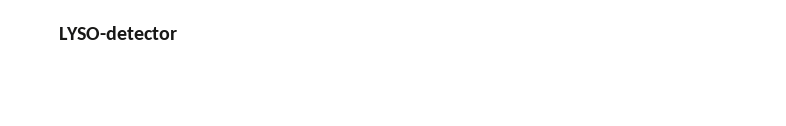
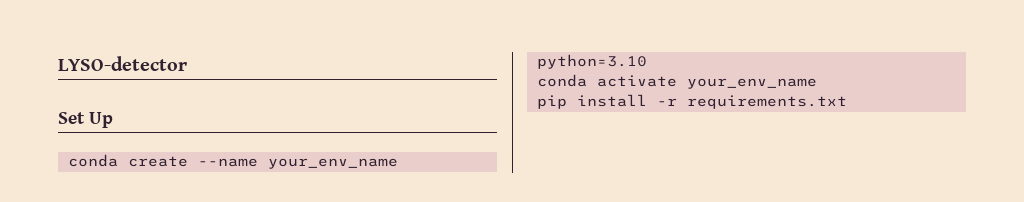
+ Set Up
+ conda create --name your_env_name python=3.10
+ conda activate your_env_name
+ pip install -r requirements.txt

